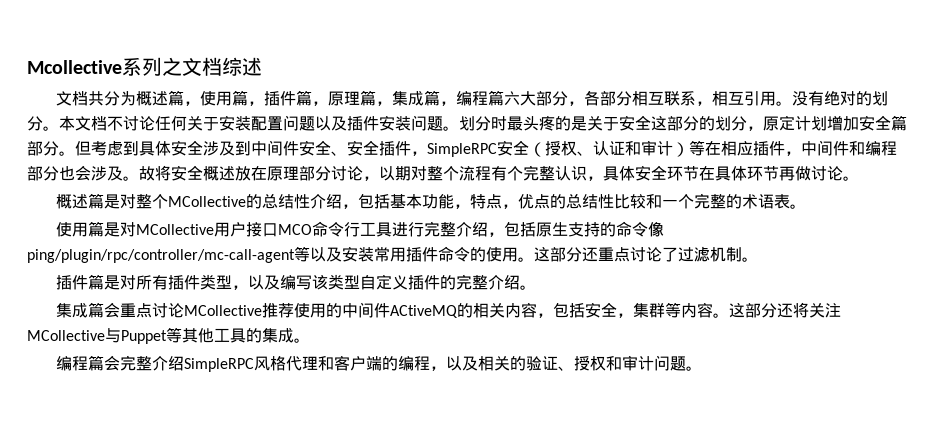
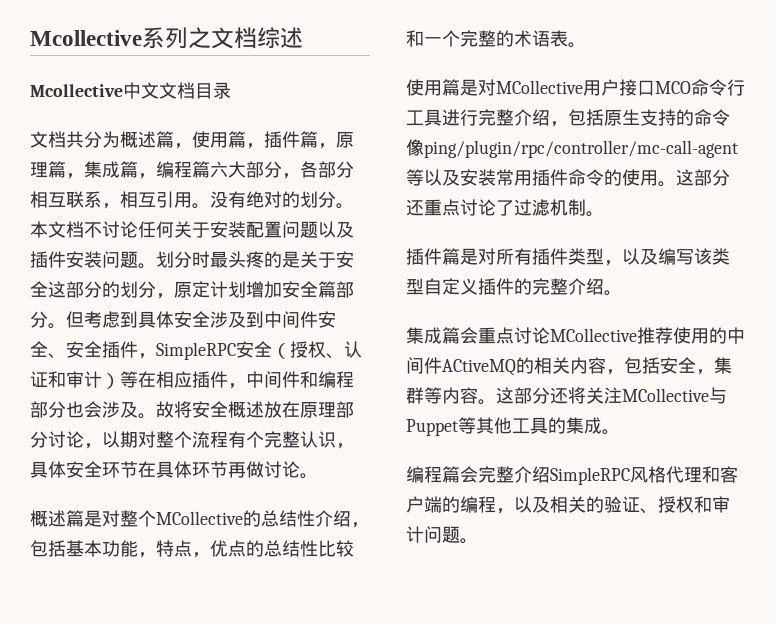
+ Mcollective中文文档目录

